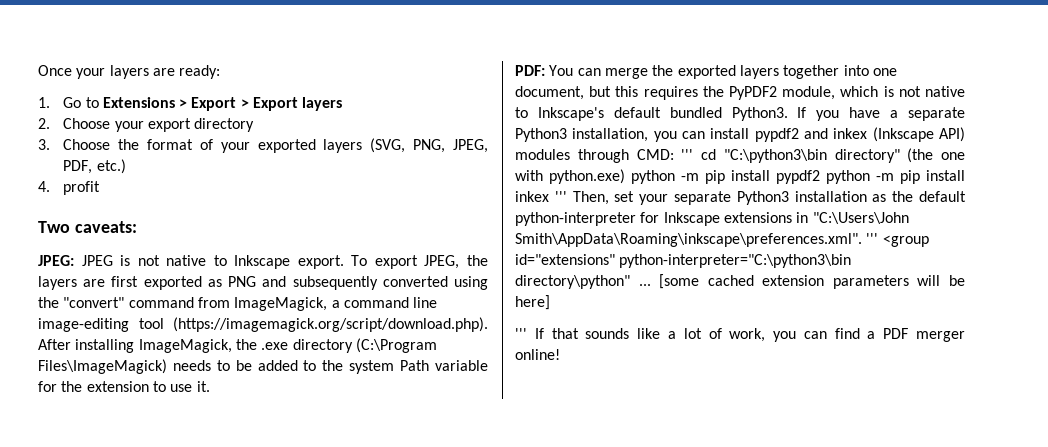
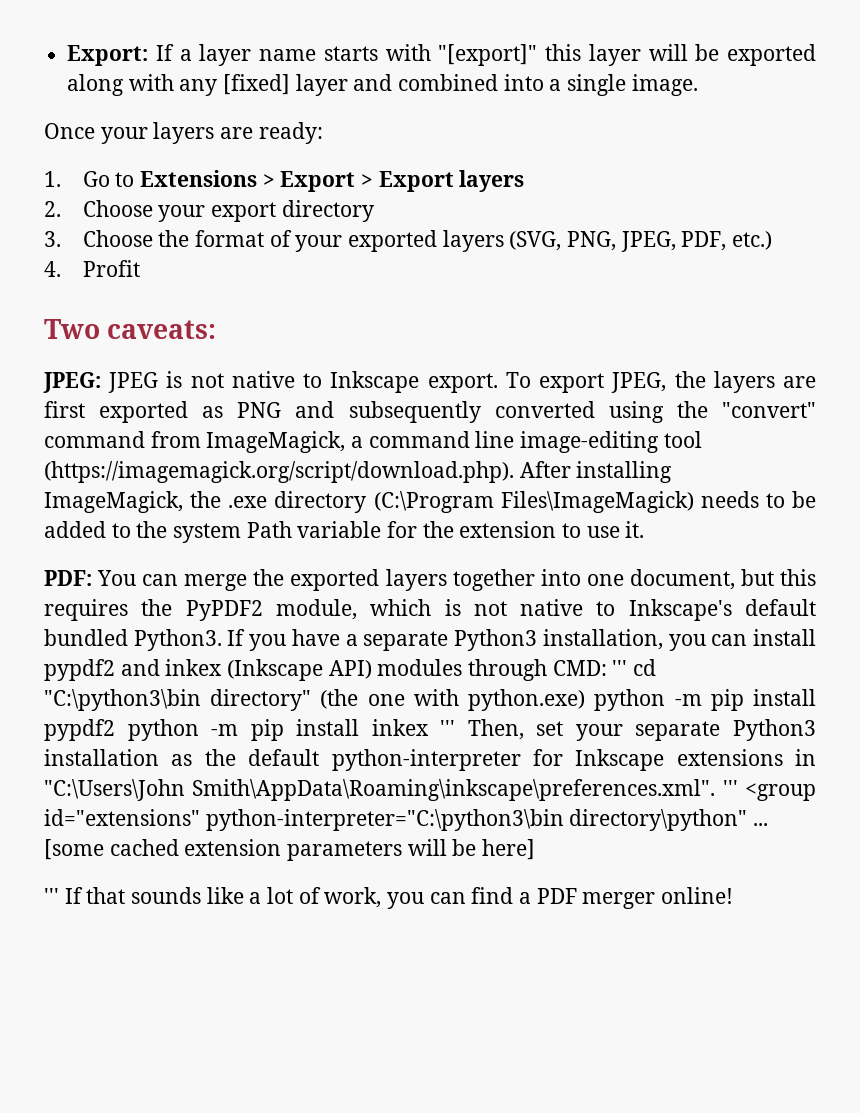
+ Export: If a layer name starts with "[export]" this layer will be exported along with any [fixed] layer and combined into a single image.
- 4. profit
+ 4. Profit

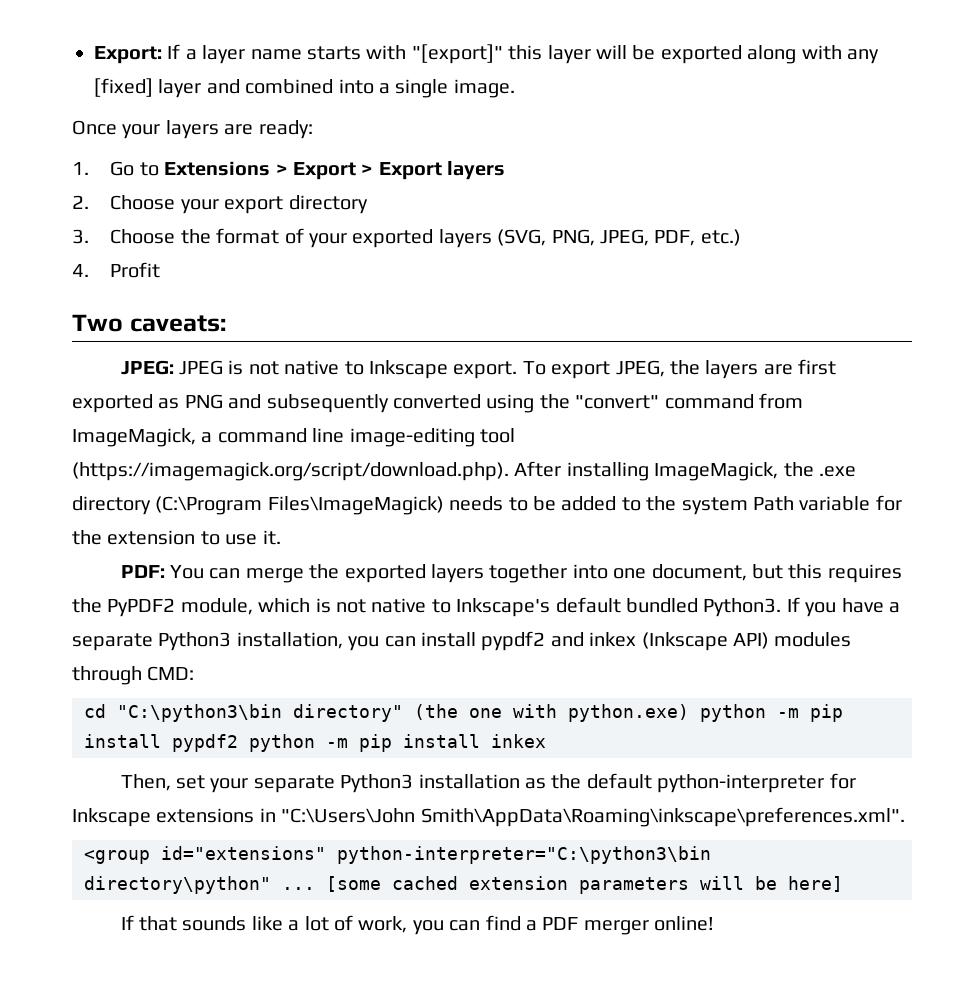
- If you have a separate Python3 installation, you can install pypdf2 and inkex (Inkscape API) modules through CMD: ''' cd "C:\python3\bin directory" (the one with python.exe) python -m pip install pypdf2 python -m pip install inkex ''' Then, set your separate Python3 installation as the default python-interpreter for Inkscape extensions in "C:\Users\John Smith\AppData\Roaming\inkscape\preferences.xml". ''' <group id="extensions" python-interpreter="C:\python3\bin directory\python" ...
+ If you have a separate Python3 installation, you can install pypdf2 and inkex (Inkscape API) modules through CMD:
+ cd "C:\python3\bin directory" (the one with python.exe) python -m pip install pypdf2 python -m pip install inkex
+ Then, set your separate Python3 installation as the default python-interpreter for Inkscape extensions in "C:\Users\John Smith\AppData\Roaming\inkscape\preferences.xml".
+ <group id="extensions" python-interpreter="C:\python3\bin directory\python" ...
- ''' If that sounds like a lot of work, you can find a PDF merger online!
+ If that sounds like a lot of work, you can find a PDF merger online!

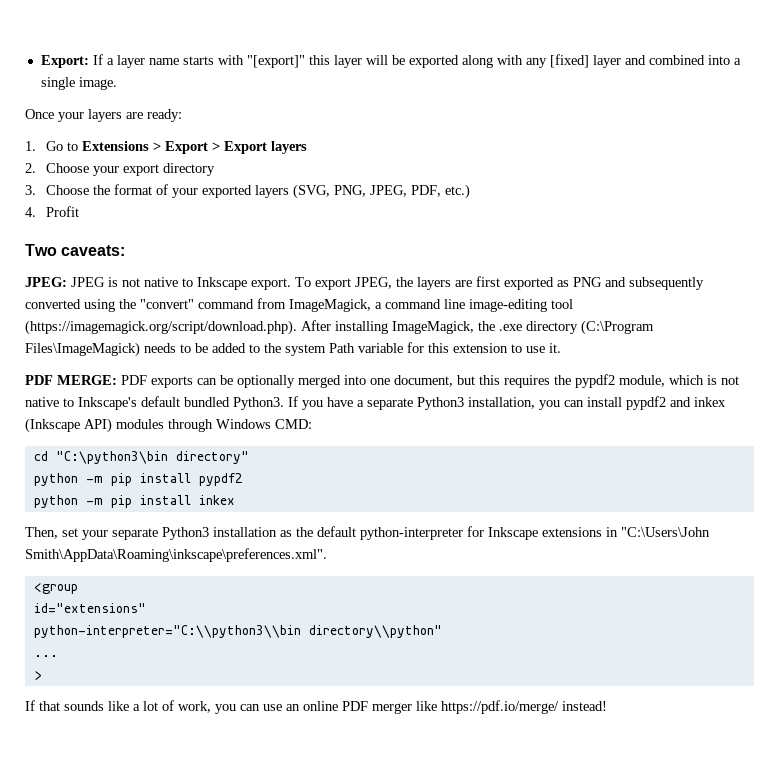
- To export JPEG, the layers are first exported as PNG and subsequently converted using the "convert" command from ImageMagick, a command line image-editing tool (https://imagemagick.org/script/download.php). After installing ImageMagick, the .exe directory (C:\Program Files\ImageMagick) needs to be added to the system Path variable for the extension to use it.
+ To export JPEG, the layers are first exported as PNG and subsequently converted using the "convert" command from ImageMagick, a command line image-editing tool (https://imagemagick.org/script/download.php). After installing ImageMagick, the .exe directory (C:\Program Files\ImageMagick) needs to be added to the system Path variable for this extension to use it.
- PDF: You can merge the exported layers together into one document, but this requires the PyPDF2 module, which is not native to Inkscape's default bundled Python3.
+ PDF MERGE: PDF exports can be optionally merged into one document, but this requires the pypdf2 module, which is not native to Inkscape's default bundled Python3.
- If you have a separate Python3 installation, you can install pypdf2 and inkex (Inkscape API) modules through CMD:
+ If you have a separate Python3 installation, you can install pypdf2 and inkex (Inkscape API) modules through Windows CMD:
- cd "C:\python3\bin directory" (the one with python.exe) python -m pip install pypdf2 python -m pip install inkex
+ cd "C:\python3\bin directory"
+ python -m pip install pypdf2
+ python -m pip install inkex
- <group id="extensions" python-interpreter="C:\python3\bin directory\python" ... [some cached extension parameters will be here]
+ <group
+ id="extensions"
+ python-interpreter="C:\\python3\\bin directory\\python"
+ ...
+ >
- If that sounds like a lot of work, you can find a PDF merger online!
+ If that sounds like a lot of work, you can use an online PDF merger like https://pdf.io/merge/ instead!

